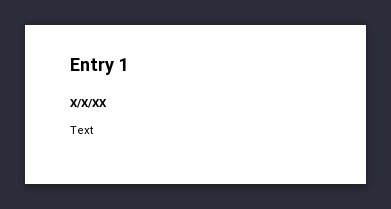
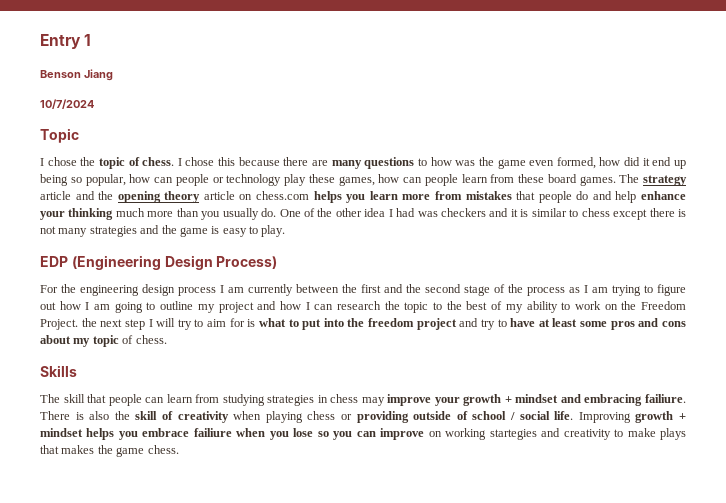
- X/X/XX
- Text
+ Benson Jiang
+ 10/7/2024
+ Topic
+ I chose the topic of chess. I chose this because there are many questions to how was the game even formed, how did it end up being so popular, how can people or technology play these games, how can people learn from these board games. The strategy article and the opening theory article on chess.com helps you learn more from mistakes that people do and help enhance your thinking much more than you usually do. One of the other idea I had was checkers and it is similar to chess except there is not many strategies and the game is easy to play.
+ EDP (Engineering Design Process)
+ For the engineering design process I am currently between the first and the second stage of the process as I am trying to figure out how I am going to outline my project and how I can research the topic to the best of my ability to work on the Freedom Project. the next step I will try to aim for is what to put into the freedom project and try to have at least some pros and cons about my topic of chess.
+ Skills
+ The skill that people can learn from studying strategies in chess may improve your growth + mindset and embracing failiure. There is also the skill of creativity when playing chess or providing outside of school / social life. Improving growth + mindset helps you embrace failiure when you lose so you can improve on working startegies and creativity to make plays that makes the game chess.

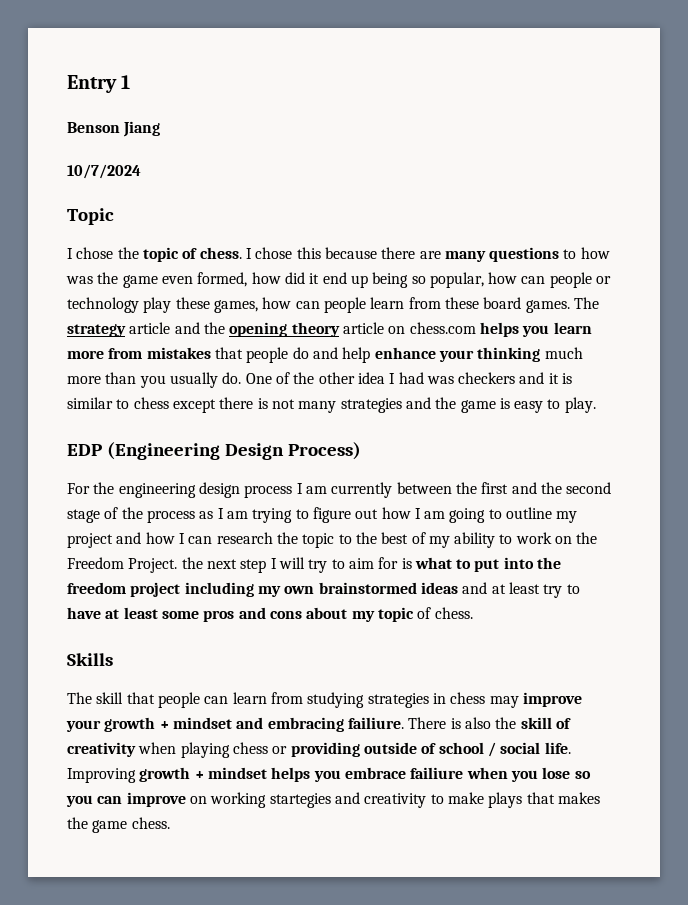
- For the engineering design process I am currently between the first and the second stage of the process as I am trying to figure out how I am going to outline my project and how I can research the topic to the best of my ability to work on the Freedom Project. the next step I will try to aim for is what to put into the freedom project and try to have at least some pros and cons about my topic of chess.
+ For the engineering design process I am currently between the first and the second stage of the process as I am trying to figure out how I am going to outline my project and how I can research the topic to the best of my ability to work on the Freedom Project. the next step I will try to aim for is what to put into the freedom project including my own brainstormed ideas and at least try to have at least some pros and cons about my topic of chess.

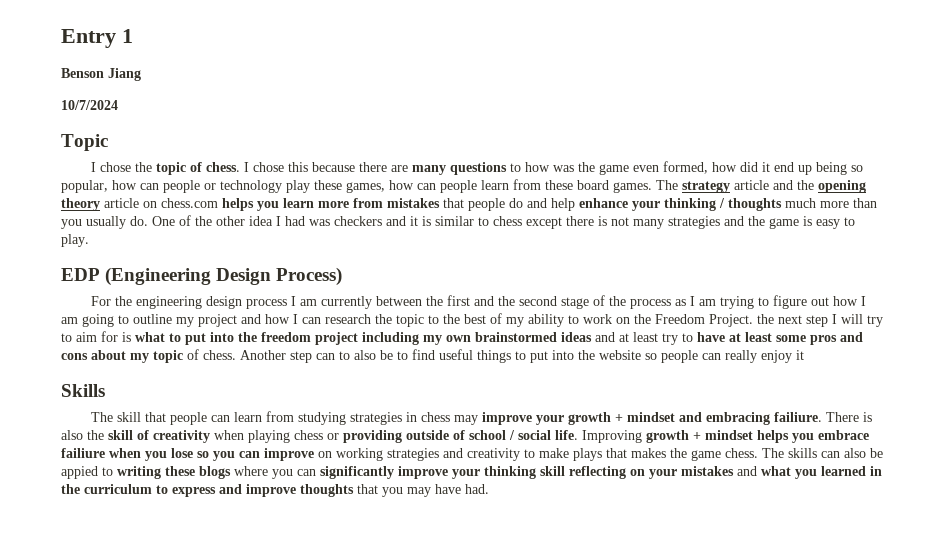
- The strategy article and the opening theory article on chess.com helps you learn more from mistakes that people do and help enhance your thinking much more than you usually do.
+ The strategy article and the opening theory article on chess.com helps you learn more from mistakes that people do and help enhance your thinking / thoughts much more than you usually do.
+ Another step can to also be to find useful things to put into the website so people can really enjoy it
- Improving growth + mindset helps you embrace failiure when you lose so you can improve on working startegies and creativity to make plays that makes the game chess.
+ Improving growth + mindset helps you embrace failiure when you lose so you can improve on working strategies and creativity to make plays that makes the game chess.
+ The skills can also be appied to writing these blogs where you can significantly improve your thinking skill reflecting on your mistakes and what you learned in the curriculum to express and improve thoughts that you may have had.

